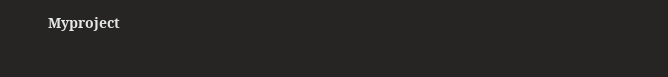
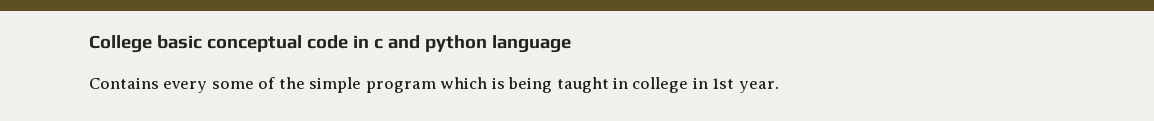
- Myproject
+ College basic conceptual code in c and python language
+ Contains every some of the simple program which is being taught in college in 1st year.

